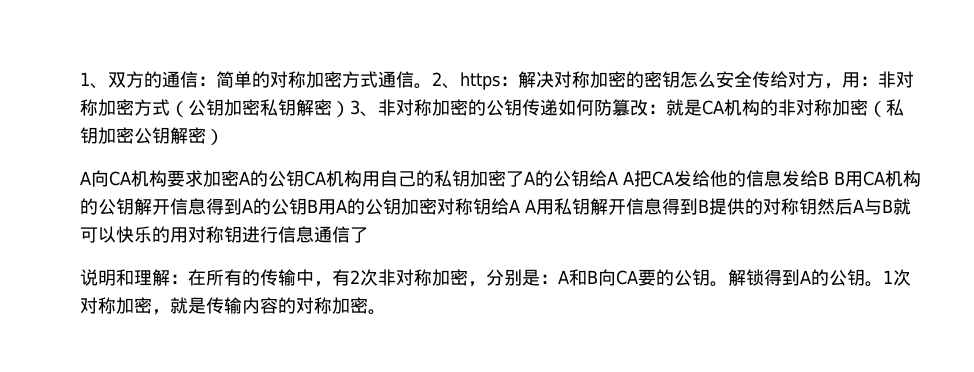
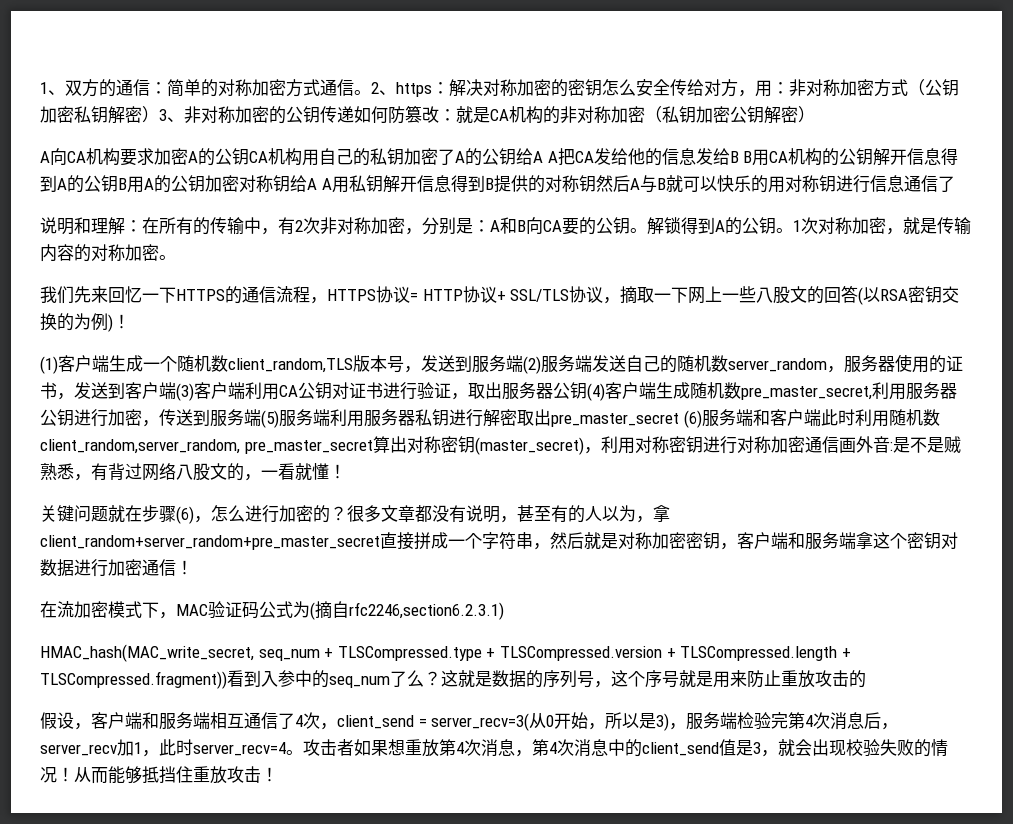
+ 我们先来回忆一下HTTPS的通信流程，HTTPS协议= HTTP协议+ SSL/TLS协议，摘取一下网上一些八股文的回答(以RSA密钥交换的为例)！
+ (1)客户端生成一个随机数client_random,TLS版本号，发送到服务端(2)服务端发送自己的随机数server_random，服务器使用的证书，发送到客户端(3)客户端利用CA公钥对证书进行验证，取出服务器公钥(4)客户端生成随机数pre_master_secret,利用服务器公钥进行加密，传送到服务端(5)服务端利用服务器私钥进行解密取出pre_master_secret (6)服务端和客户端此时利用随机数client_random,server_random, pre_master_secret算出对称密钥(master_secret)，利用对称密钥进行对称加密通信画外音:是不是贼熟悉，有背过网络八股文的，一看就懂！
+ 关键问题就在步骤(6)，怎么进行加密的？很多文章都没有说明，甚至有的人以为，拿client_random+server_random+pre_master_secret直接拼成一个字符串，然后就是对称加密密钥，客户端和服务端拿这个密钥对数据进行加密通信！
+ 在流加密模式下，MAC验证码公式为(摘自rfc2246,section6.2.3.1)
+ HMAC_hash(MAC_write_secret, seq_num + TLSCompressed.type + TLSCompressed.version + TLSCompressed.length + TLSCompressed.fragment))看到入参中的seq_num了么？这就是数据的序列号，这个序号就是用来防止重放攻击的
+ 假设，客户端和服务端相互通信了4次，client_send = server_recv=3(从0开始，所以是3)，服务端检验完第4次消息后，server_recv加1，此时server_recv=4。攻击者如果想重放第4次消息，第4次消息中的client_send值是3，就会出现校验失败的情况！从而能够抵挡住重放攻击！

